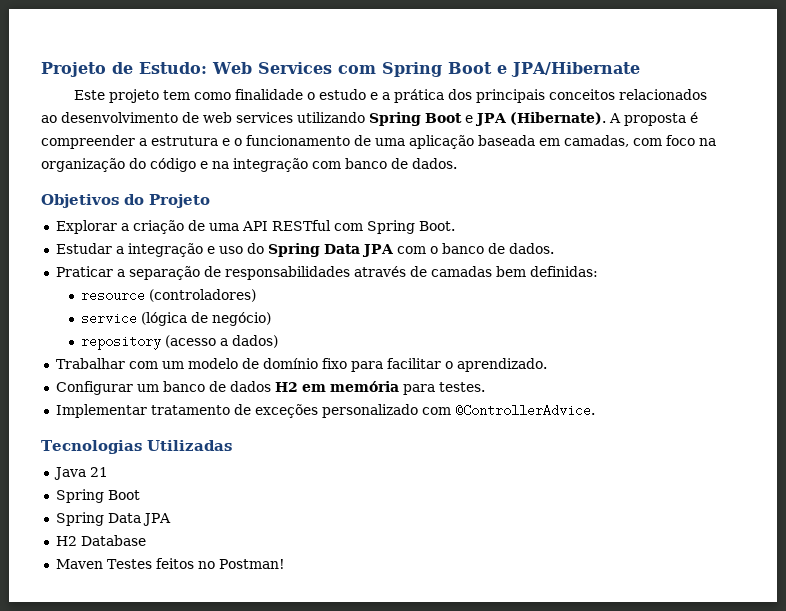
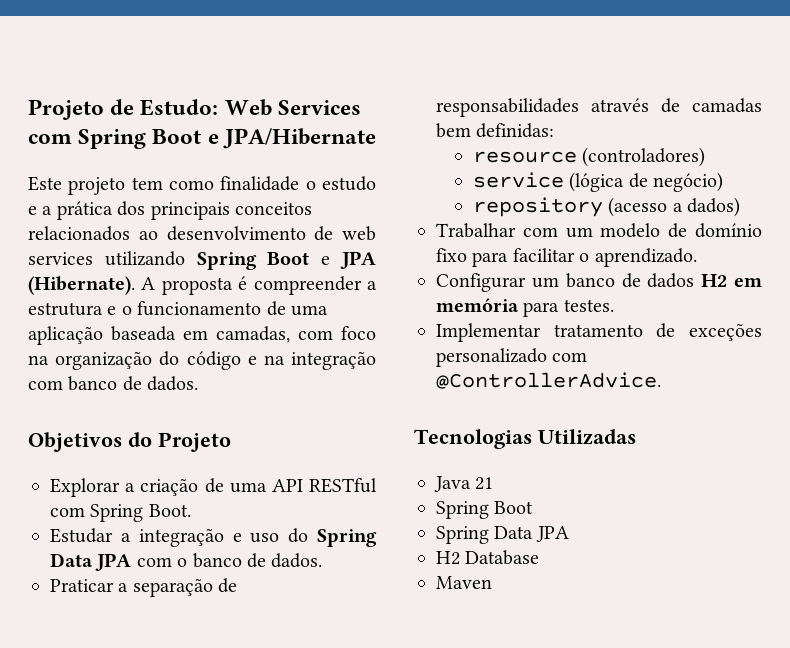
- Maven Testes feitos no Postman!
+ Maven

